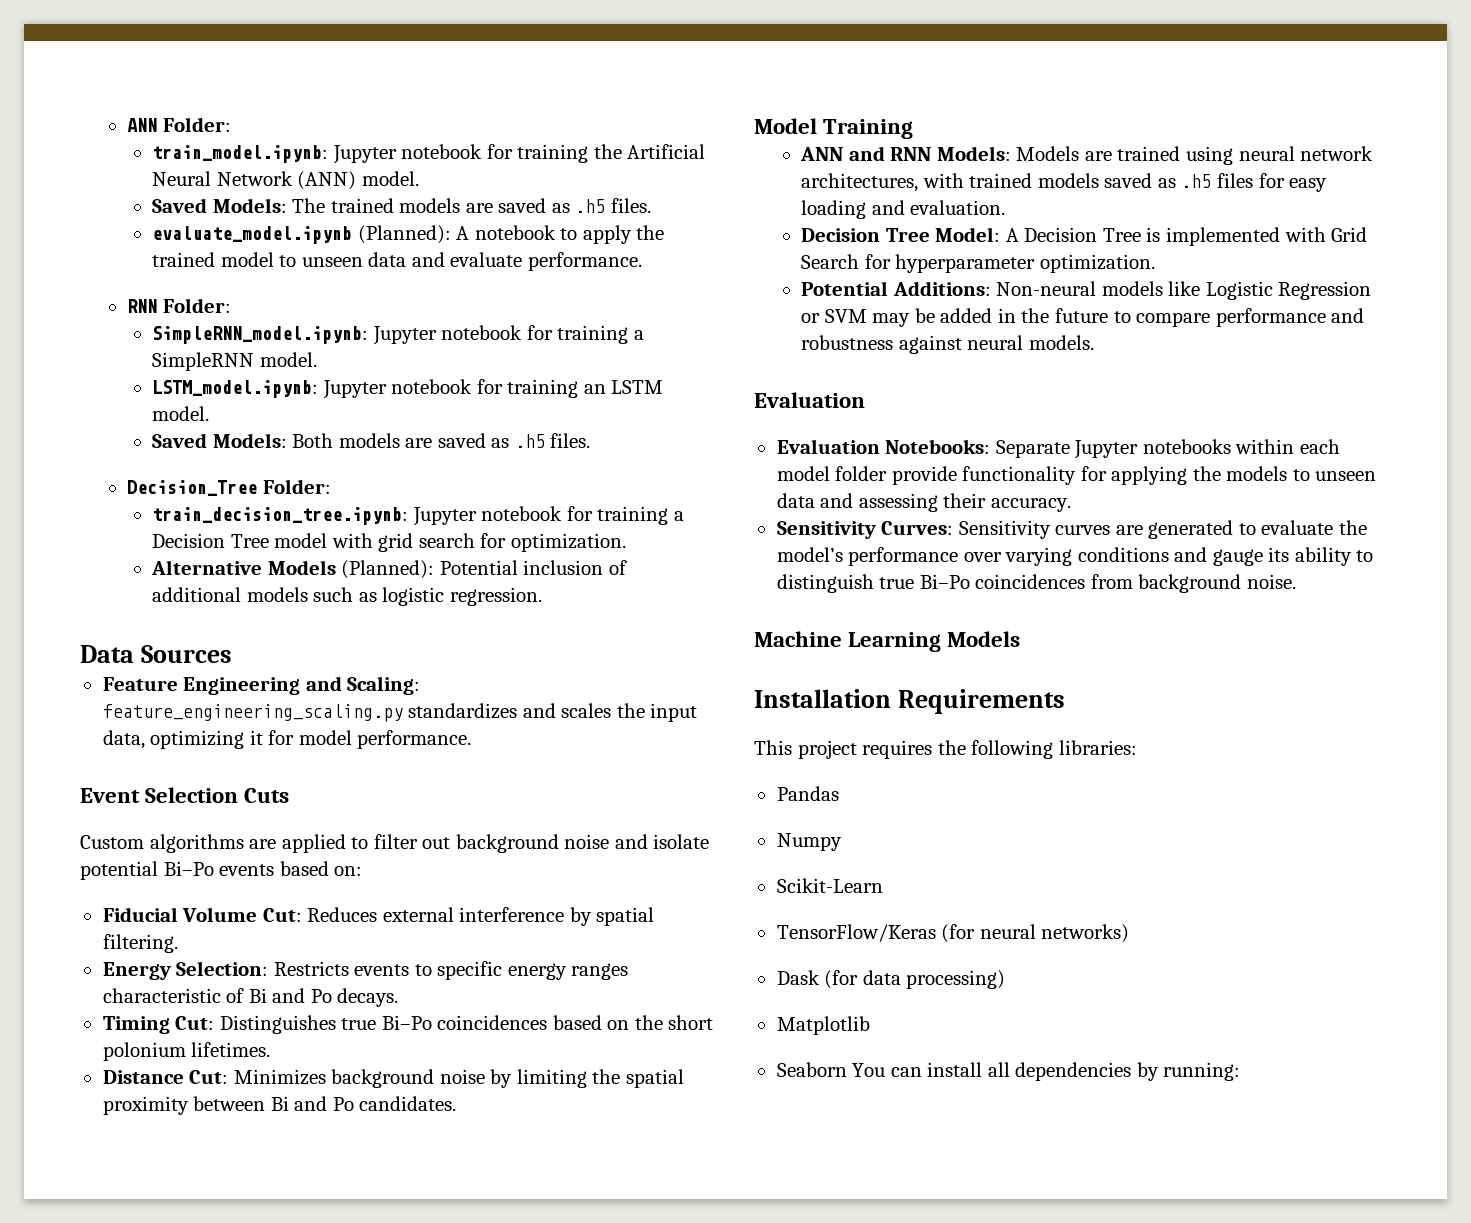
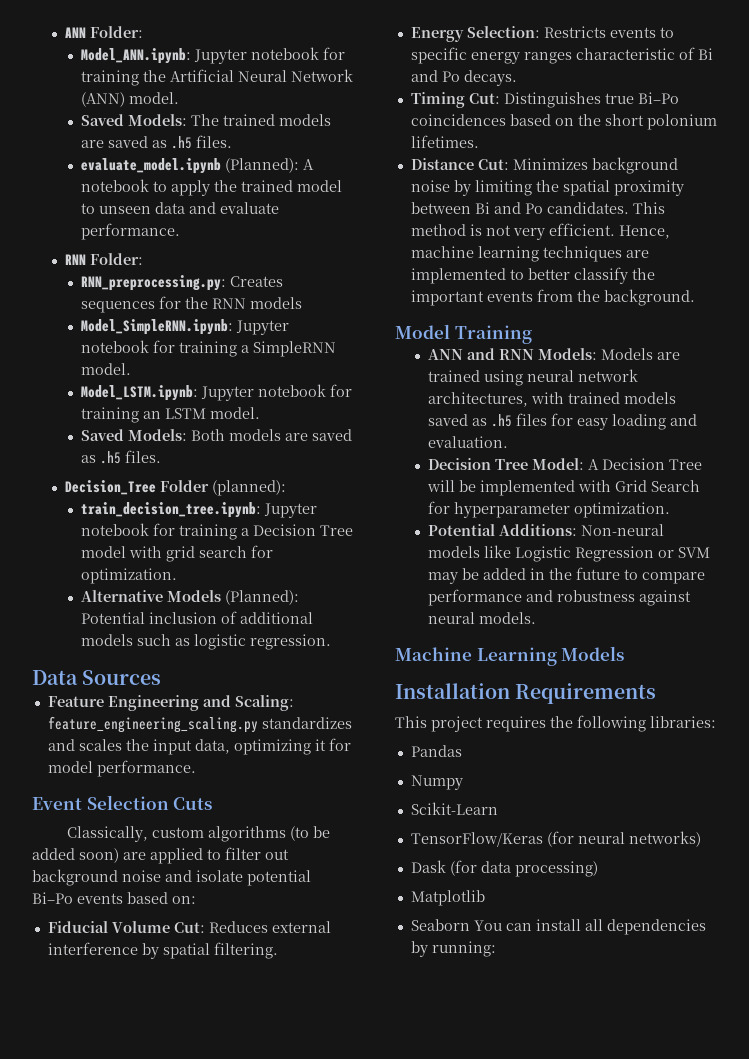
- train_model.ipynb: Jupyter notebook for training the Artificial Neural Network (ANN) model.
+ Model_ANN.ipynb: Jupyter notebook for training the Artificial Neural Network (ANN) model.
- SimpleRNN_model.ipynb: Jupyter notebook for training a SimpleRNN model.
+ RNN_preprocessing.py: Creates sequences for the RNN models
+ Model_SimpleRNN.ipynb: Jupyter notebook for training a SimpleRNN model.
- LSTM_model.ipynb: Jupyter notebook for training an LSTM model.
+ Model_LSTM.ipynb: Jupyter notebook for training an LSTM model.
- Decision_Tree Folder:
+ Decision_Tree Folder (planned):
- Custom algorithms are applied to filter out background noise and isolate potential Bi–Po events based on:
+ Classically, custom algorithms (to be added soon) are applied to filter out background noise and isolate potential Bi–Po events based on:
+ This method is not very efficient. Hence, machine learning techniques are implemented to better classify the important events from the background.
- Decision Tree Model: A Decision Tree is implemented with Grid Search for hyperparameter optimization.
+ Decision Tree Model: A Decision Tree will be implemented with Grid Search for hyperparameter optimization.
  Potential Additions: Non-neural models like Logistic Regression or SVM may be added in the future to compare performance and robustness against neural models.
- Evaluation
- Evaluation Notebooks: Separate Jupyter notebooks within each model folder provide functionality for applying the models to unseen data and assessing their accuracy.
- Sensitivity Curves: Sensitivity curves are generated to evaluate the model’s performance over varying conditions and gauge its ability to distinguish true Bi–Po coincidences from background noise.

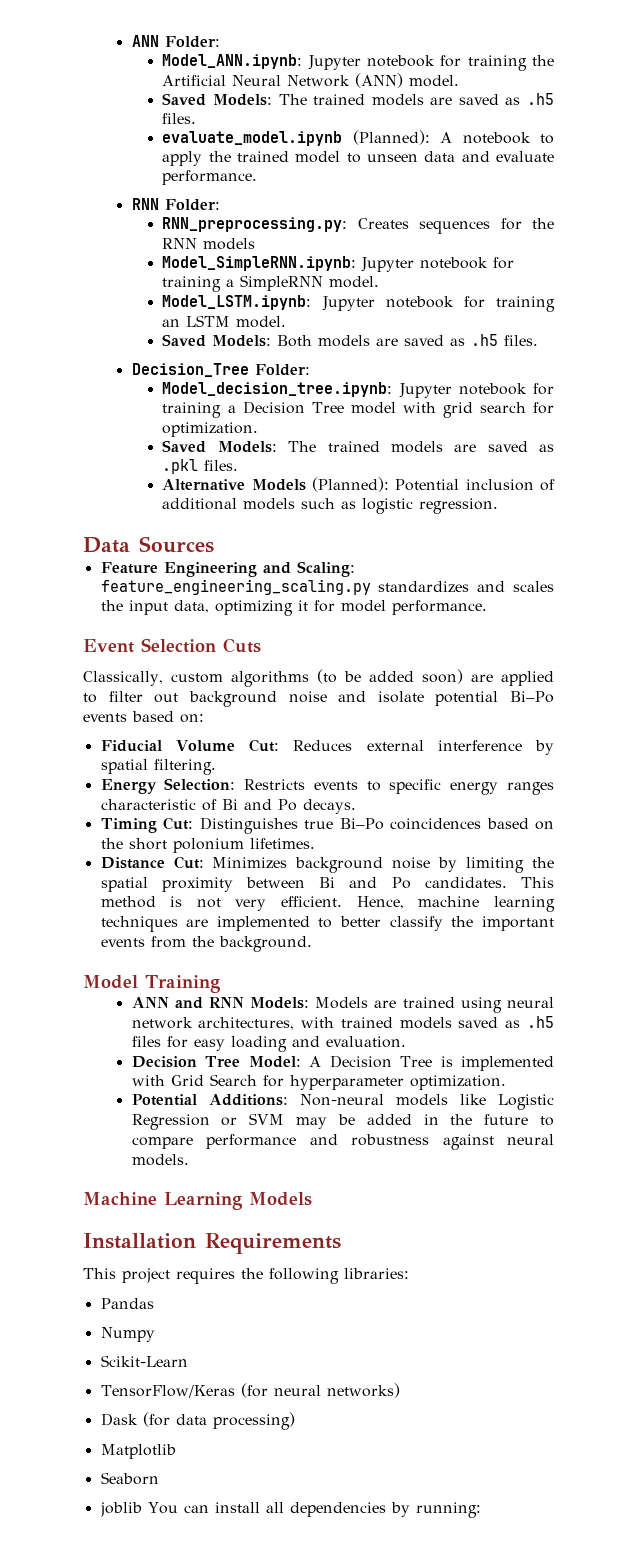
- Decision_Tree Folder (planned):
- train_decision_tree.ipynb: Jupyter notebook for training a Decision Tree model with grid search for optimization.
+ Decision_Tree Folder:
+ Model_decision_tree.ipynb: Jupyter notebook for training a Decision Tree model with grid search for optimization.
+ Saved Models: The trained models are saved as .pkl files.
- Decision Tree Model: A Decision Tree will be implemented with Grid Search for hyperparameter optimization.
+ Decision Tree Model: A Decision Tree is implemented with Grid Search for hyperparameter optimization.
- Seaborn You can install all dependencies by running:
+ Seaborn
+ joblib You can install all dependencies by running:

